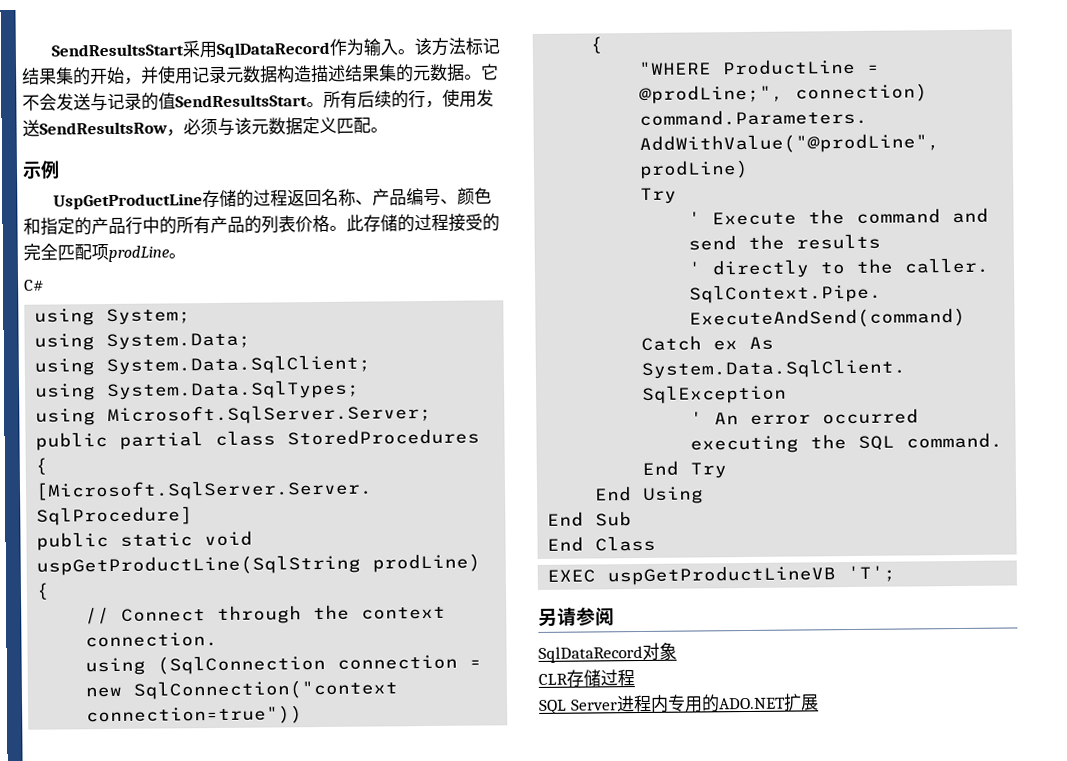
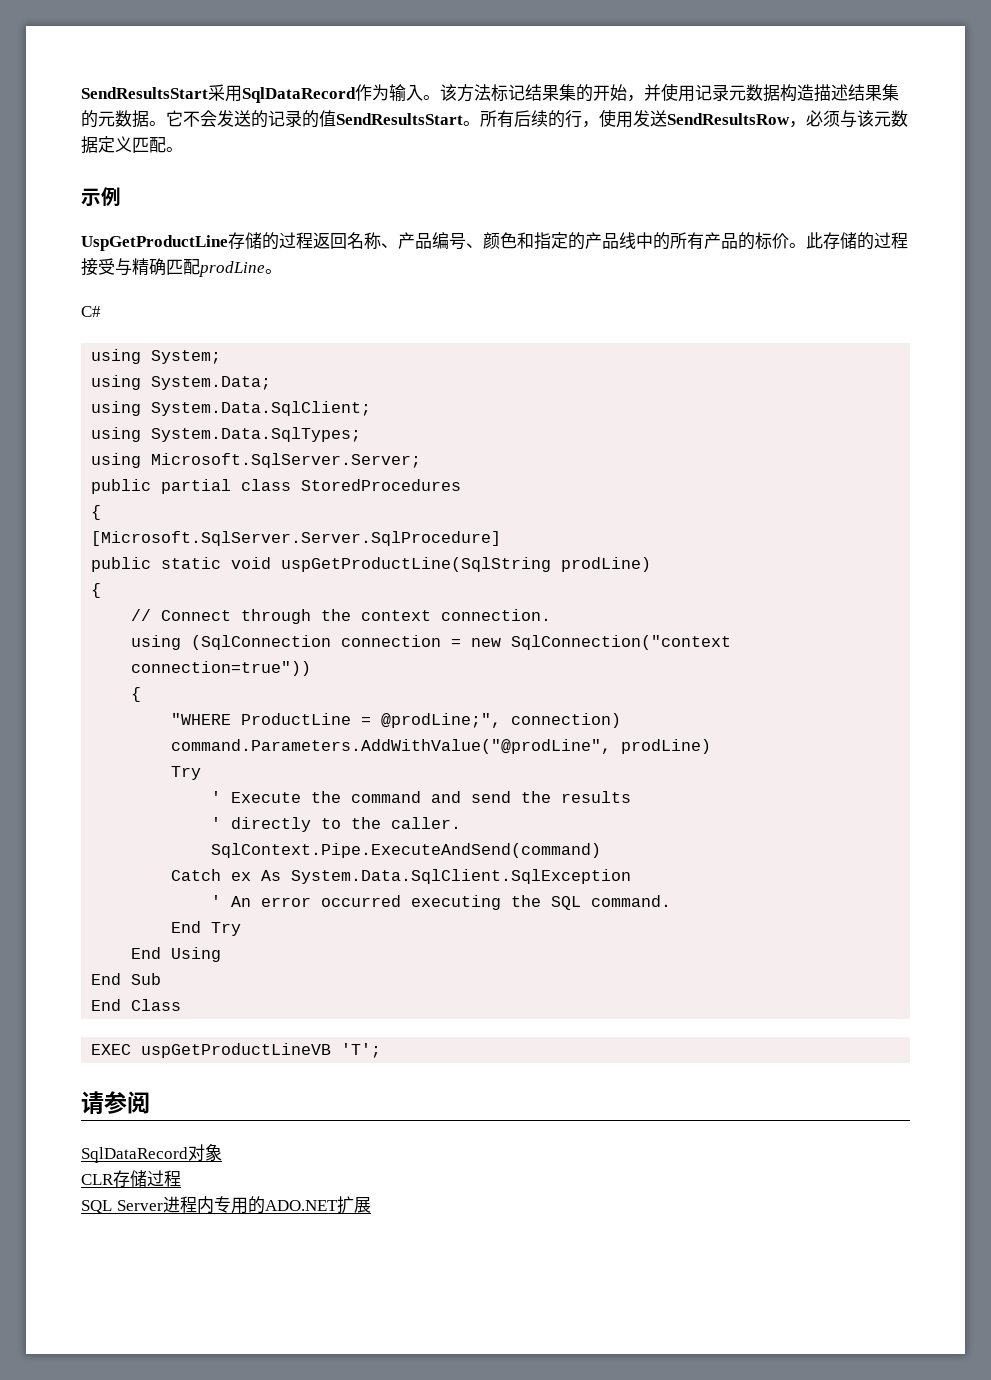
- 它不会发送与记录的值SendResultsStart。
+ 它不会发送的记录的值SendResultsStart。
- UspGetProductLine存储的过程返回名称、产品编号、颜色和指定的产品行中的所有产品的列表价格。
+ UspGetProductLine存储的过程返回名称、产品编号、颜色和指定的产品线中的所有产品的标价。
- 此存储的过程接受的完全匹配项prodLine。
+ 此存储的过程接受与精确匹配prodLine。
- 另请参阅
+ 请参阅

